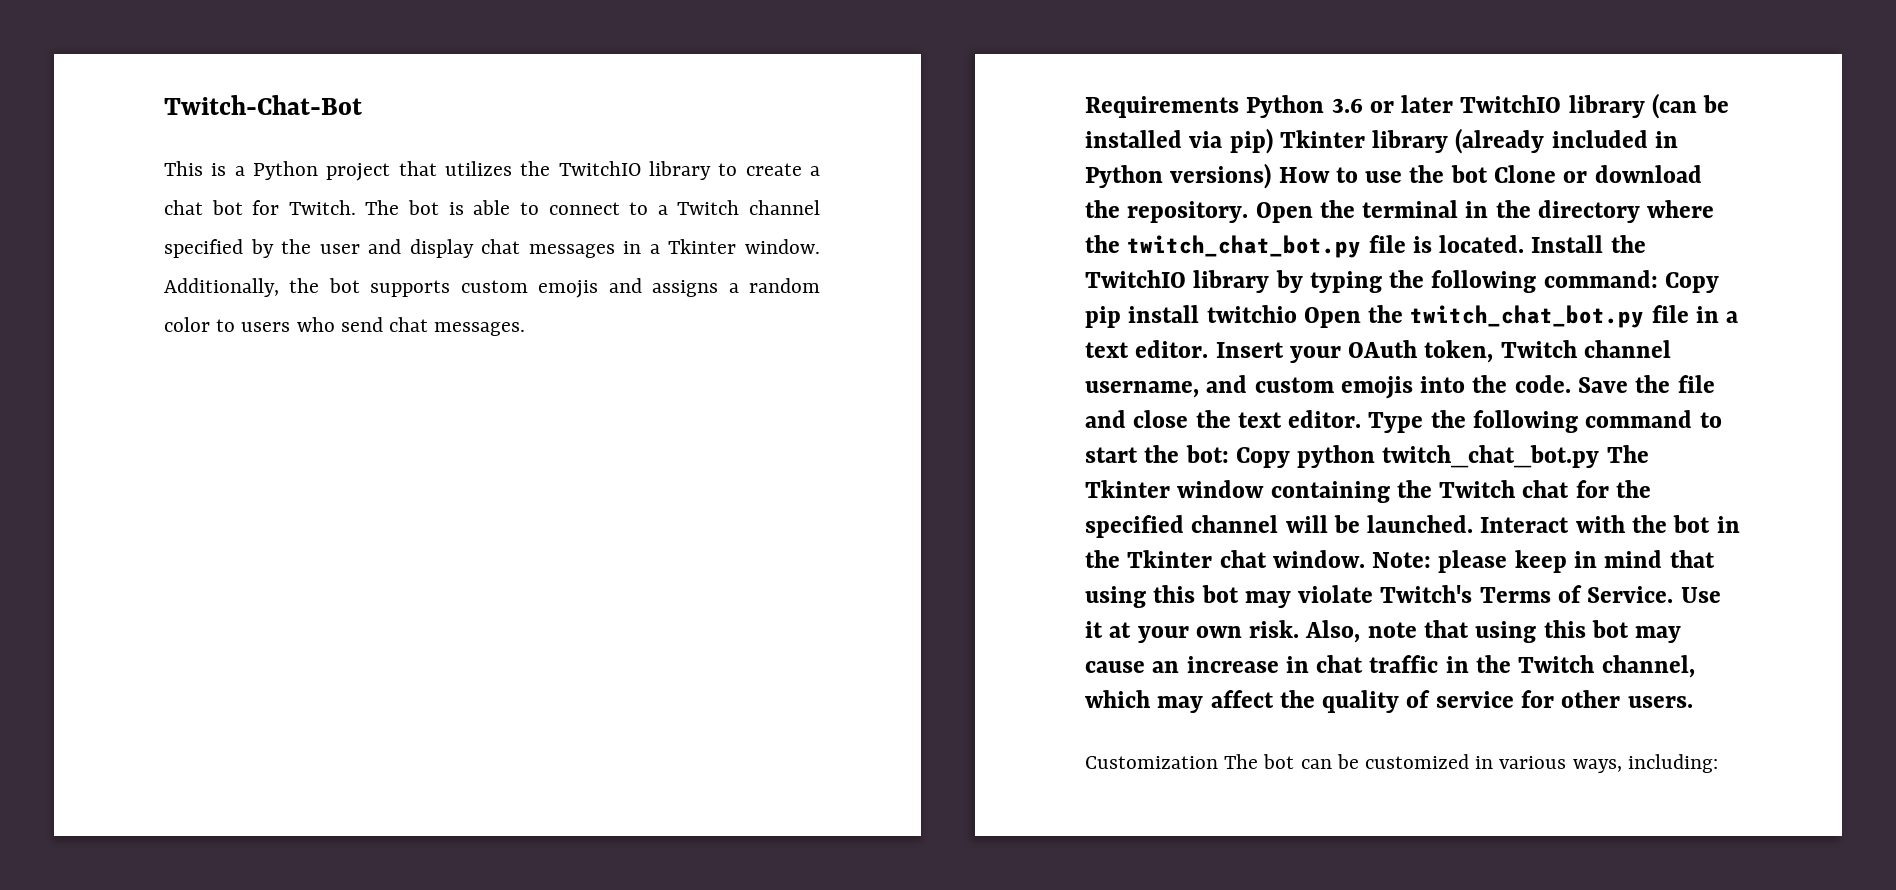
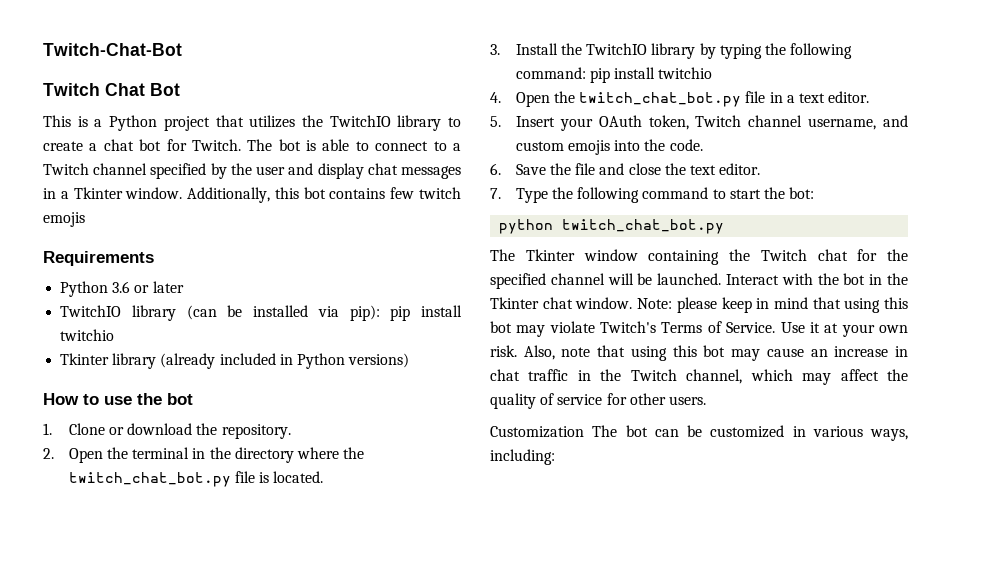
+ Twitch Chat Bot
- Additionally, the bot supports custom emojis and assigns a random color to users who send chat messages.
+ Additionally, this bot contains few twitch emojis
- Requirements Python 3.6 or later TwitchIO library (can be installed via pip) Tkinter library (already included in Python versions) How to use the bot Clone or download the repository. Open the terminal in the directory where the twitch_chat_bot.py file is located. Install the TwitchIO library by typing the following command: Copy pip install twitchio Open the twitch_chat_bot.py file in a text editor. Insert your OAuth token, Twitch channel username, and custom emojis into the code. Save the file and close the text editor. Type the following command to start the bot: Copy python twitch_chat_bot.py The Tkinter window containing the Twitch chat for the specified channel will be launched.
+ Requirements
+ Python 3.6 or later
+ TwitchIO library (can be installed via pip): pip install twitchio
+ Tkinter library (already included in Python versions)
+ How to use the bot
+ 1. Clone or download the repository.
+ 2. Open the terminal in the directory where the twitch_chat_bot.py file is located.
+ 3. Install the TwitchIO library by typing the following command: pip install twitchio
+ 4. Open the twitch_chat_bot.py file in a text editor.
+ 5. Insert your OAuth token, Twitch channel username, and custom emojis into the code.
+ 6. Save the file and close the text editor.
+ 7. Type the following command to start the bot:
+ python twitch_chat_bot.py
+ The Tkinter window containing the Twitch chat for the specified channel will be launched.

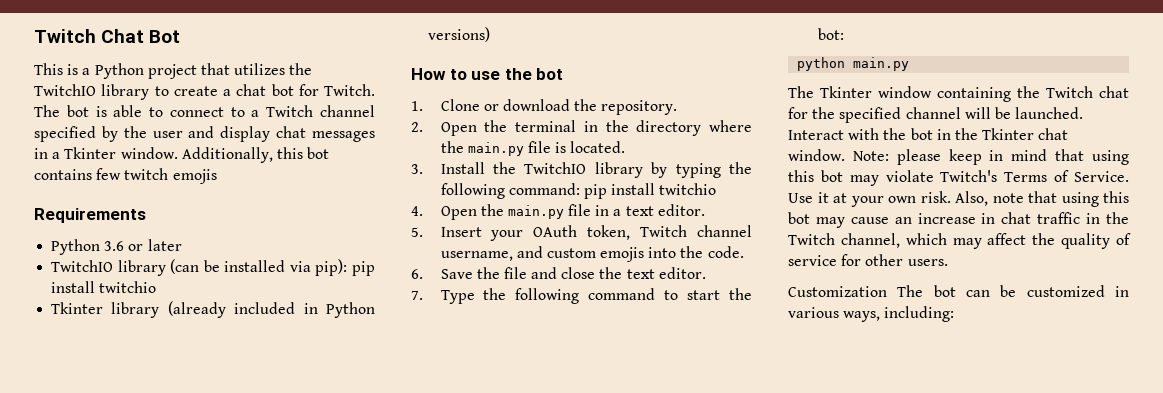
- Twitch-Chat-Bot
- 2. Open the terminal in the directory where the twitch_chat_bot.py file is located.
+ 2. Open the terminal in the directory where the main.py file is located.
- 4. Open the twitch_chat_bot.py file in a text editor.
+ 4. Open the main.py file in a text editor.
- python twitch_chat_bot.py
+ python main.py

